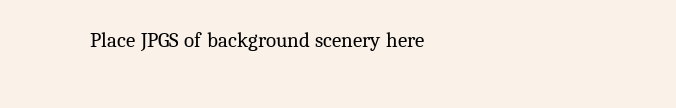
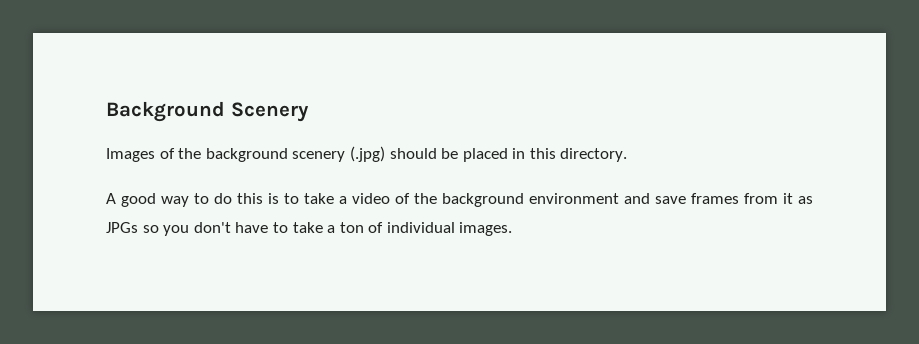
- Place JPGS of background scenery here
+ Background Scenery
+ Images of the background scenery (.jpg) should be placed in this directory.
+ A good way to do this is to take a video of the background environment and save frames from it as JPGs so you don't have to take a ton of individual images.

